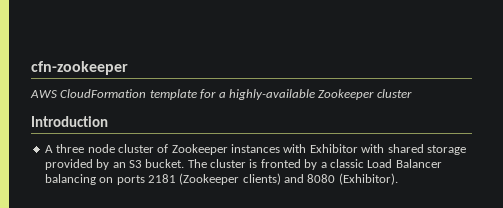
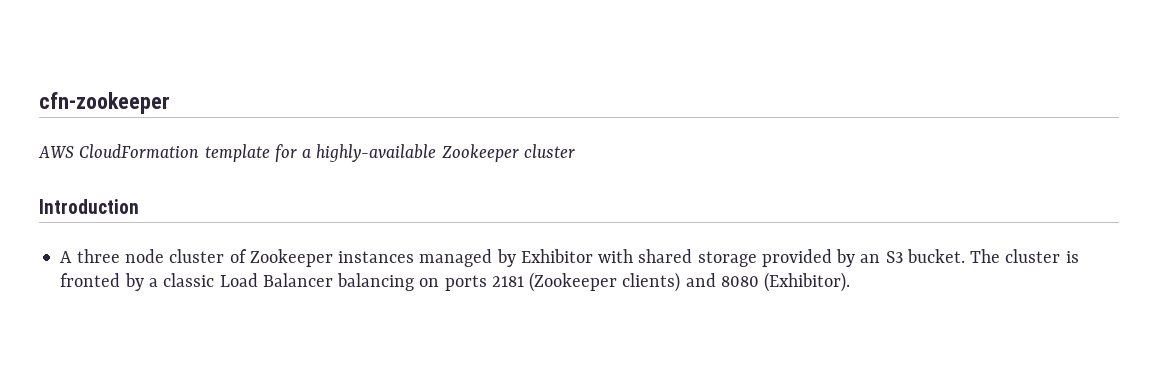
- A three node cluster of Zookeeper instances with Exhibitor with shared storage provided by an S3 bucket.
+ A three node cluster of Zookeeper instances managed by Exhibitor with shared storage provided by an S3 bucket.

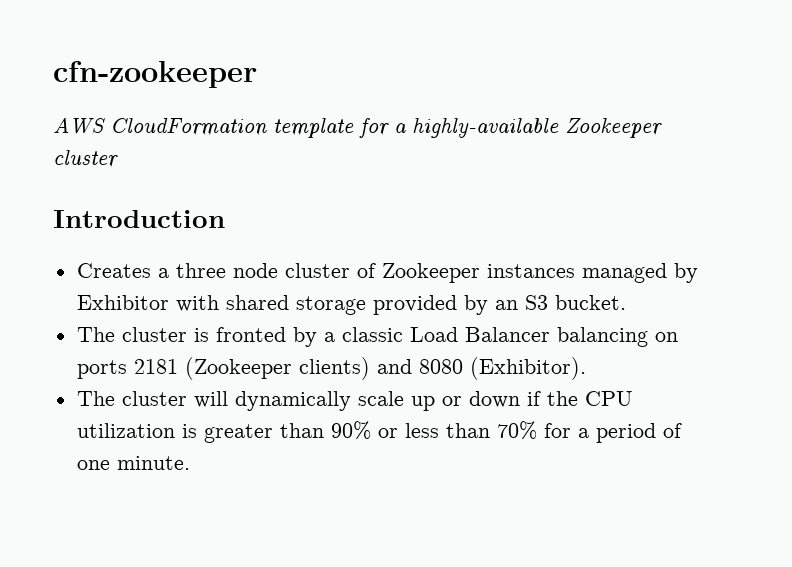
- A three node cluster of Zookeeper instances managed by Exhibitor with shared storage provided by an S3 bucket. The cluster is fronted by a classic Load Balancer balancing on ports 2181 (Zookeeper clients) and 8080 (Exhibitor).
+ Creates a three node cluster of Zookeeper instances managed by Exhibitor with shared storage provided by an S3 bucket.
+ The cluster is fronted by a classic Load Balancer balancing on ports 2181 (Zookeeper clients) and 8080 (Exhibitor).
+ The cluster will dynamically scale up or down if the CPU utilization is greater than 90% or less than 70% for a period of one minute.

